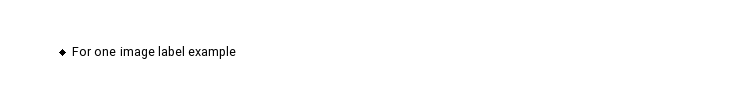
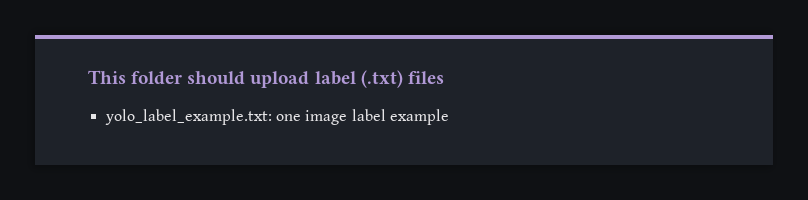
- For one image label example
+ This folder should upload label (.txt) files
+ yolo_label_example.txt: one image label example

